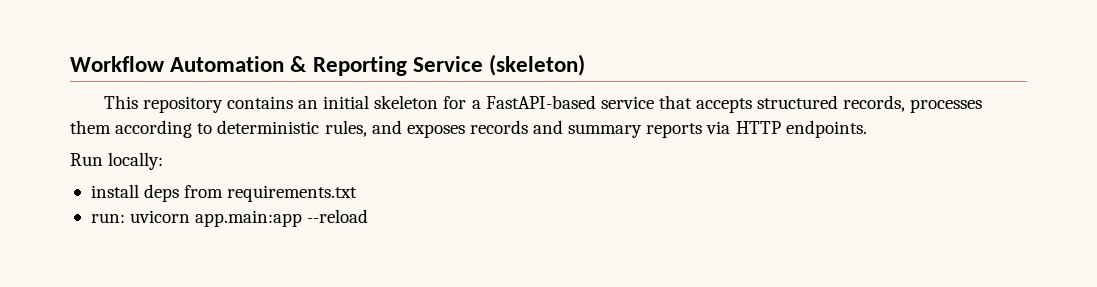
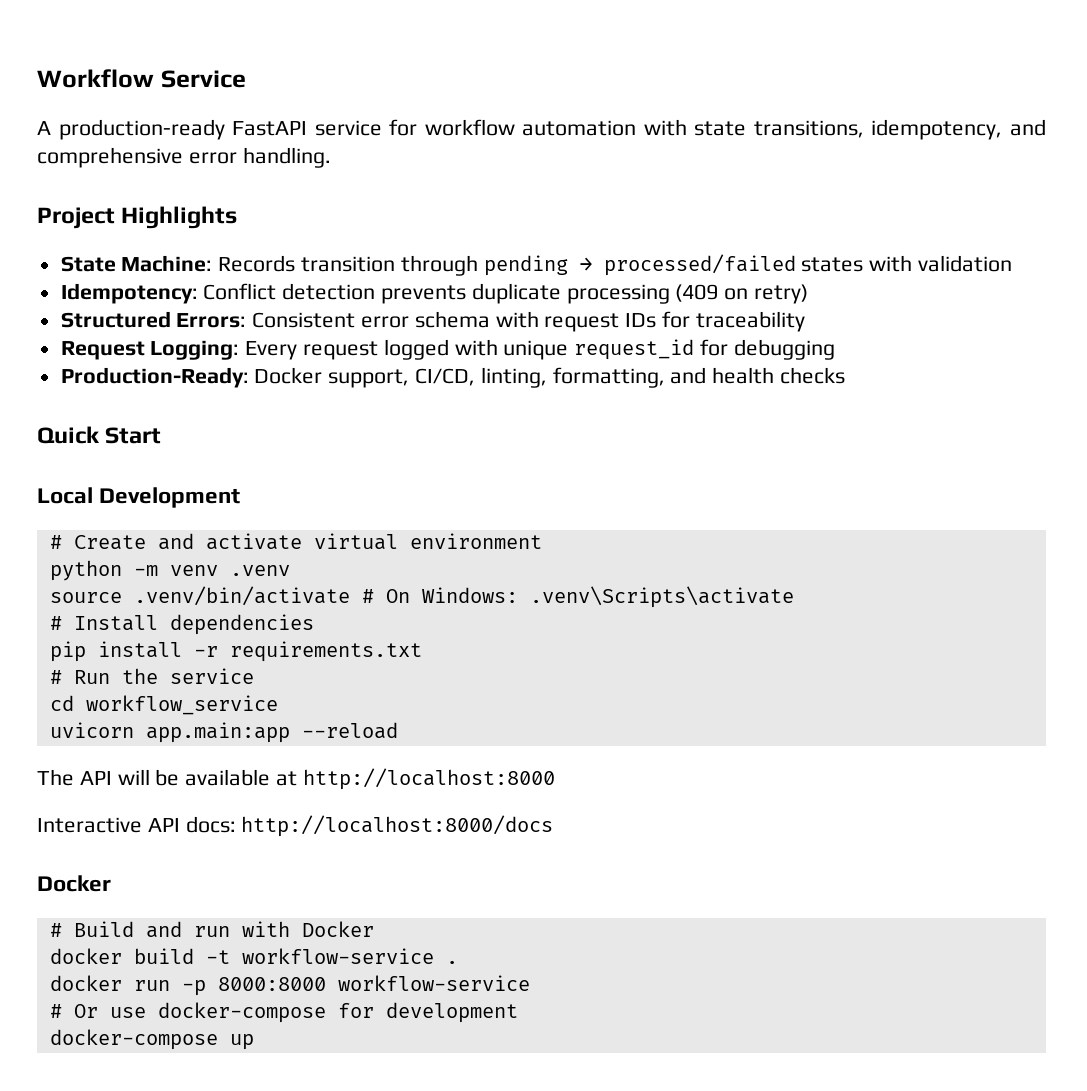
- Workflow Automation & Reporting Service (skeleton)
- This repository contains an initial skeleton for a FastAPI-based service that accepts structured records, processes them according to deterministic rules, and exposes records and summary reports via HTTP endpoints.
- Run locally:
- install deps from requirements.txt
- run: uvicorn app.main:app --reload
+ Workflow Service
+ A production-ready FastAPI service for workflow automation with state transitions, idempotency, and comprehensive error handling.
+ Project Highlights
+ State Machine: Records transition through pending → processed/failed states with validation
+ Idempotency: Conflict detection prevents duplicate processing (409 on retry)
+ Structured Errors: Consistent error schema with request IDs for traceability
+ Request Logging: Every request logged with unique request_id for debugging
+ Production-Ready: Docker support, CI/CD, linting, formatting, and health checks
+ Quick Start
+ Local Development
+ # Create and activate virtual environment
+ python -m venv .venv
+ source .venv/bin/activate # On Windows: .venv\Scripts\activate
+ # Install dependencies
+ pip install -r requirements.txt
+ # Run the service
+ cd workflow_service
+ uvicorn app.main:app --reload
+ The API will be available at http://localhost:8000
+ Interactive API docs: http://localhost:8000/docs
+ Docker
+ # Build and run with Docker
+ docker build -t workflow-service .
+ docker run -p 8000:8000 workflow-service
+ # Or use docker-compose for development
+ docker-compose up

